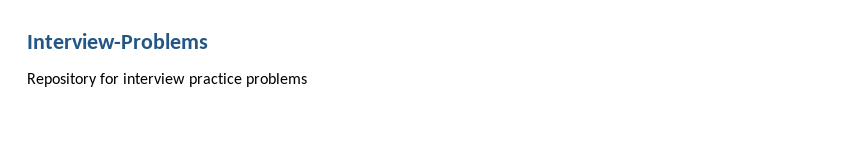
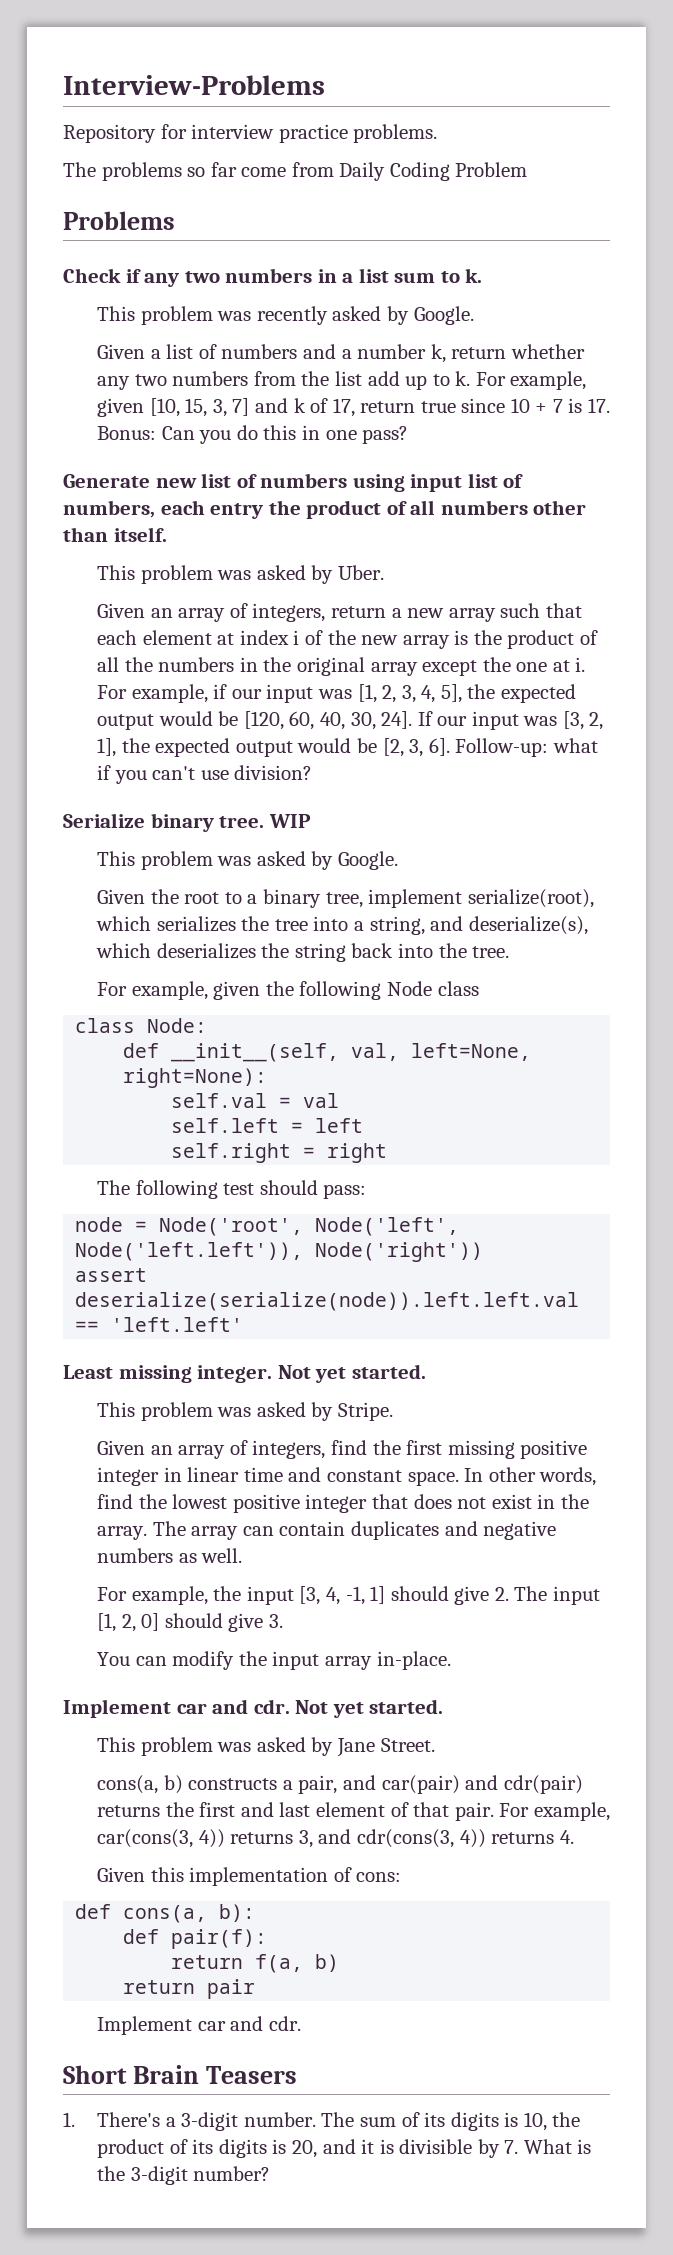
- Repository for interview practice problems
+ Repository for interview practice problems.
+ The problems so far come from Daily Coding Problem
+ Problems
+ Check if any two numbers in a list sum to k.
+ This problem was recently asked by Google.
+ Given a list of numbers and a number k, return whether any two numbers from the list add up to k. For example, given [10, 15, 3, 7] and k of 17, return true since 10 + 7 is 17. Bonus: Can you do this in one pass?
+ Generate new list of numbers using input list of numbers, each entry the product of all numbers other than itself.
+ This problem was asked by Uber.
+ Given an array of integers, return a new array such that each element at index i of the new array is the product of all the numbers in the original array except the one at i. For example, if our input was [1, 2, 3, 4, 5], the expected output would be [120, 60, 40, 30, 24]. If our input was [3, 2, 1], the expected output would be [2, 3, 6]. Follow-up: what if you can't use division?
+ Serialize binary tree. WIP
+ This problem was asked by Google.
+ Given the root to a binary tree, implement serialize(root), which serializes the tree into a string, and deserialize(s), which deserializes the string back into the tree.
+ For example, given the following Node class
+ class Node:
+ def __init__(self, val, left=None, right=None):
+ self.val = val
+ self.left = left
+ self.right = right
+ The following test should pass:
+ node = Node('root', Node('left', Node('left.left')), Node('right'))
+ assert deserialize(serialize(node)).left.left.val == 'left.left'
+ Least missing integer. Not yet started.
+ This problem was asked by Stripe.
+ Given an array of integers, find the first missing positive integer in linear time and constant space. In other words, find the lowest positive integer that does not exist in the array. The array can contain duplicates and negative numbers as well.
+ For example, the input [3, 4, -1, 1] should give 2. The input [1, 2, 0] should give 3.
+ You can modify the input array in-place.
+ Implement car and cdr. Not yet started.
+ This problem was asked by Jane Street.
+ cons(a, b) constructs a pair, and car(pair) and cdr(pair) returns the first and last element of that pair. For example, car(cons(3, 4)) returns 3, and cdr(cons(3, 4)) returns 4.
+ Given this implementation of cons:
+ def cons(a, b):
+ def pair(f):
+ return f(a, b)
+ return pair
+ Implement car and cdr.
+ Short Brain Teasers
+ 1. There's a 3-digit number. The sum of its digits is 10, the product of its digits is 20, and it is divisible by 7. What is the 3-digit number?

